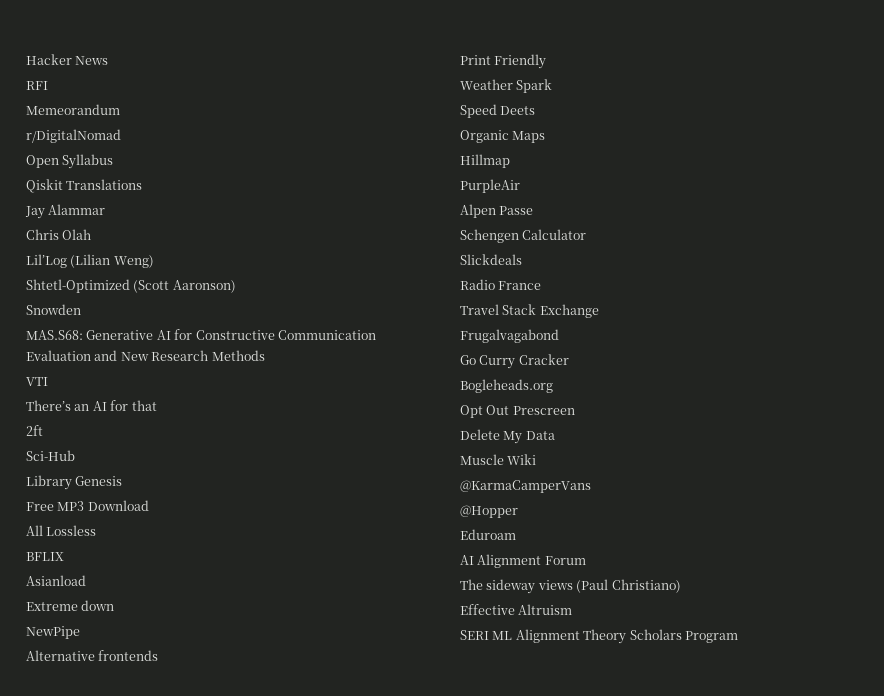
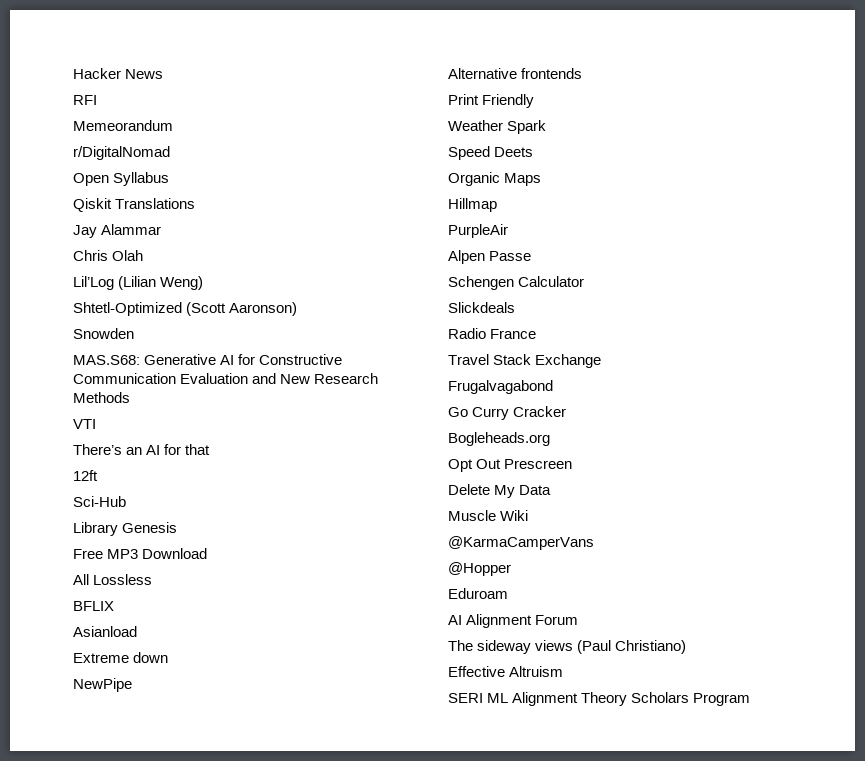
- 2ft
+ 12ft

